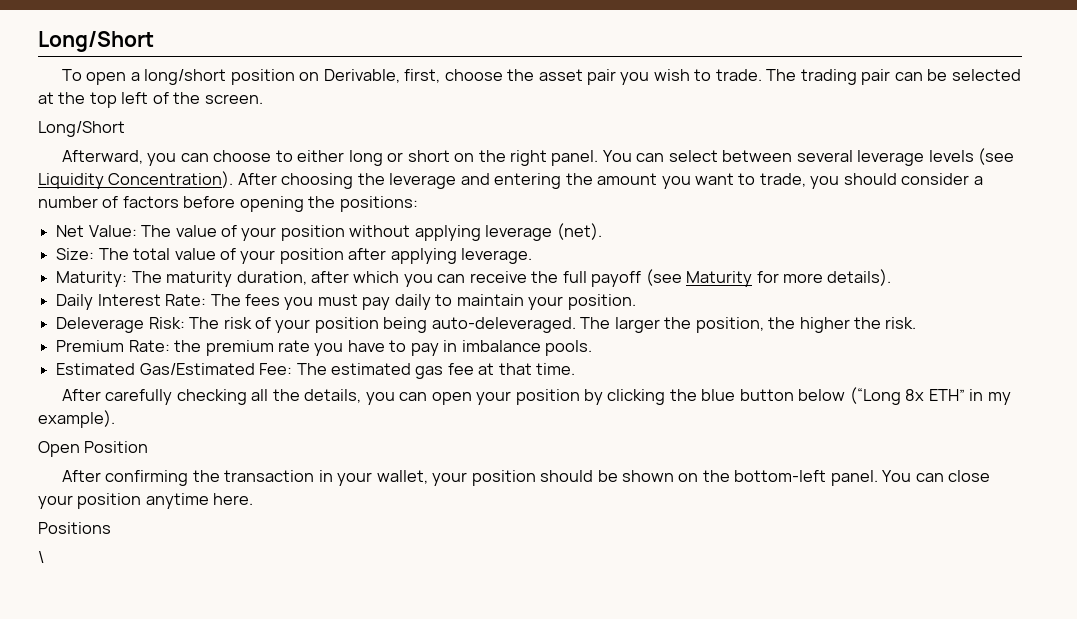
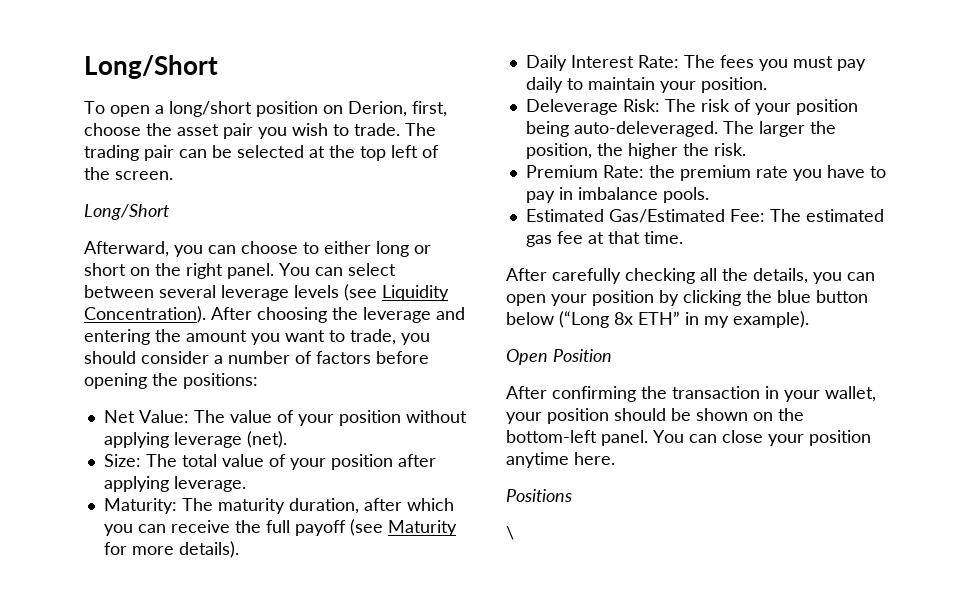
- To open a long/short position on Derivable, first, choose the asset pair you wish to trade.
+ To open a long/short position on Derion, first, choose the asset pair you wish to trade.

